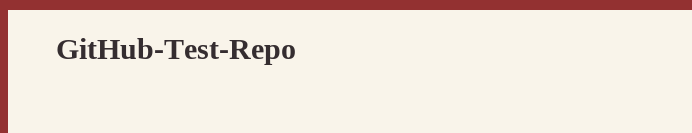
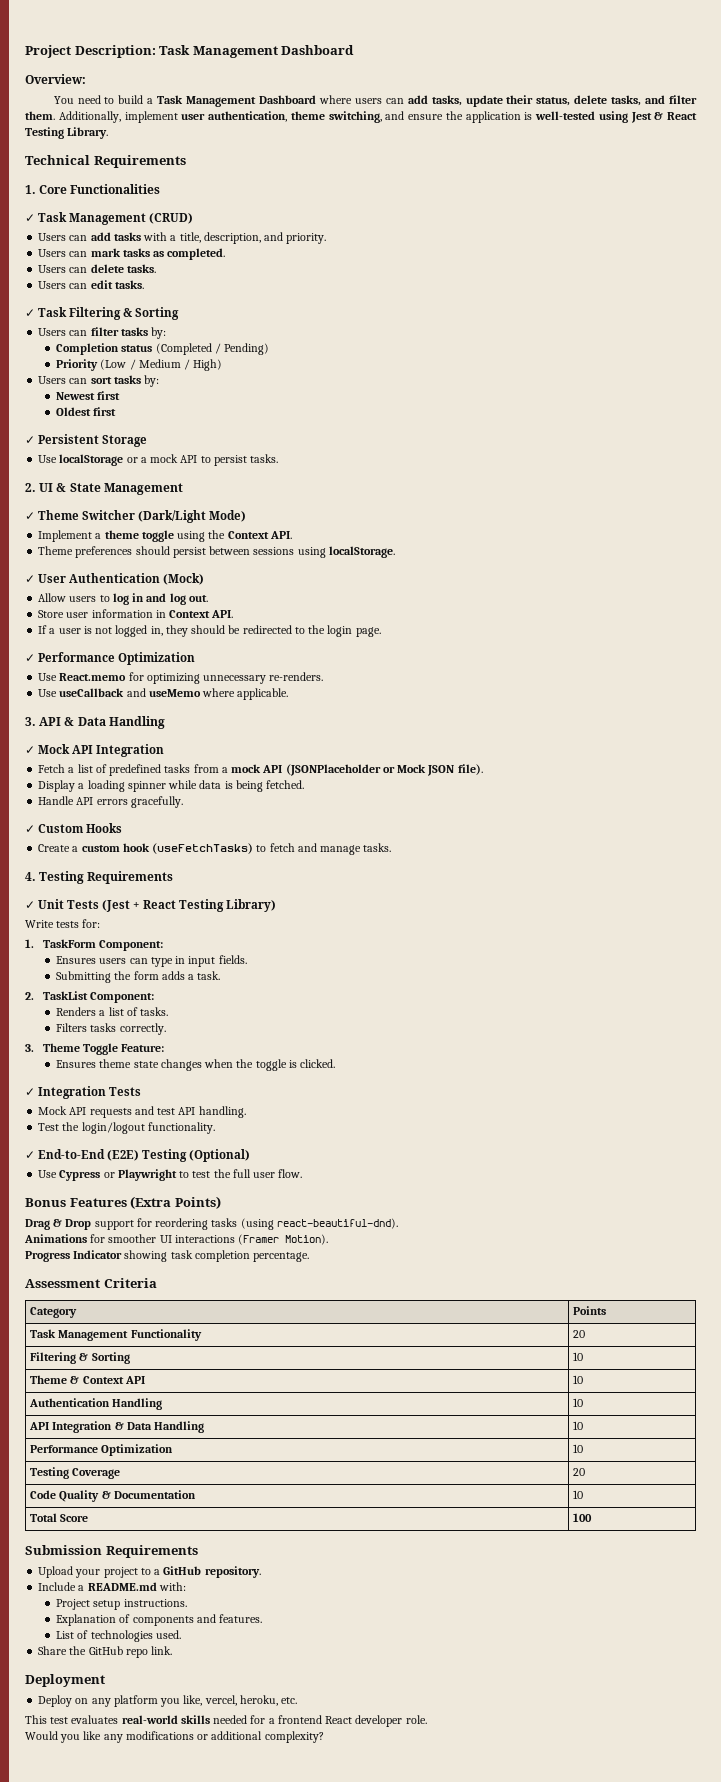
- GitHub-Test-Repo
+ Project Description: Task Management Dashboard
+ Overview:
+ You need to build a Task Management Dashboard where users can add tasks, update their status, delete tasks, and filter them. Additionally, implement user authentication, theme switching, and ensure the application is well-tested using Jest & React Testing Library.
+ Technical Requirements
+ 1. Core Functionalities
+ ✓ Task Management (CRUD)
+ Users can add tasks with a title, description, and priority.
+ Users can mark tasks as completed.
+ Users can delete tasks.
+ Users can edit tasks.
+ ✓ Task Filtering & Sorting
+ Users can filter tasks by:
+ Completion status (Completed / Pending)
+ Priority (Low / Medium / High)
+ Users can sort tasks by:
+ Newest first
+ Oldest first
+ ✓ Persistent Storage
+ Use localStorage or a mock API to persist tasks.
+ 2. UI & State Management
+ ✓ Theme Switcher (Dark/Light Mode)
+ Implement a theme toggle using the Context API.
+ Theme preferences should persist between sessions using localStorage.
+ ✓ User Authentication (Mock)
+ Allow users to log in and log out.
+ Store user information in Context API.
+ If a user is not logged in, they should be redirected to the login page.
+ ✓ Performance Optimization
+ Use React.memo for optimizing unnecessary re-renders.
+ Use useCallback and useMemo where applicable.
+ 3. API & Data Handling
+ ✓ Mock API Integration
+ Fetch a list of predefined tasks from a mock API (JSONPlaceholder or Mock JSON file).
+ Display a loading spinner while data is being fetched.
+ Handle API errors gracefully.
+ ✓ Custom Hooks
+ Create a custom hook (useFetchTasks) to fetch and manage tasks.
+ 4. Testing Requirements
+ ✓ Unit Tests (Jest + React Testing Library)
+ Write tests for:
+ 1. TaskForm Component:
+ Ensures users can type in input fields.
+ Submitting the form adds a task.
+ 2. TaskList Component:
+ Renders a list of tasks.
+ Filters tasks correctly.
+ 3. Theme Toggle Feature:
+ Ensures theme state changes when the toggle is clicked.
+ ✓ Integration Tests
+ Mock API requests and test API handling.
+ Test the login/logout functionality.
+ ✓ End-to-End (E2E) Testing (Optional)
+ Use Cypress or Playwright to test the full user flow.
+ Bonus Features (Extra Points)
+ Drag & Drop support for reordering tasks (using react-beautiful-dnd).
+ Animations for smoother UI interactions (Framer Motion).
+ Progress Indicator showing task completion percentage.
+ Assessment Criteria
+ Category | Points
+ Task Management Functionality | 20
+ Filtering & Sorting | 10
+ Theme & Context API | 10
+ Authentication Handling | 10
+ API Integration & Data Handling | 10
+ Performance Optimization | 10
+ Testing Coverage | 20
+ Code Quality & Documentation | 10
+ Total Score | 100
+ Submission Requirements
+ Upload your project to a GitHub repository.
+ Include a README.md with:
+ Project setup instructions.
+ Explanation of components and features.
+ List of technologies used.
+ Share the GitHub repo link.
+ Deployment
+ Deploy on any platform you like, vercel, heroku, etc.
+ This test evaluates real-world skills needed for a frontend React developer role.
+ Would you like any modifications or additional complexity?

